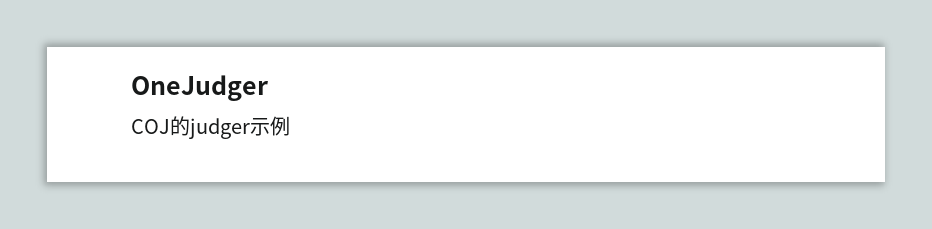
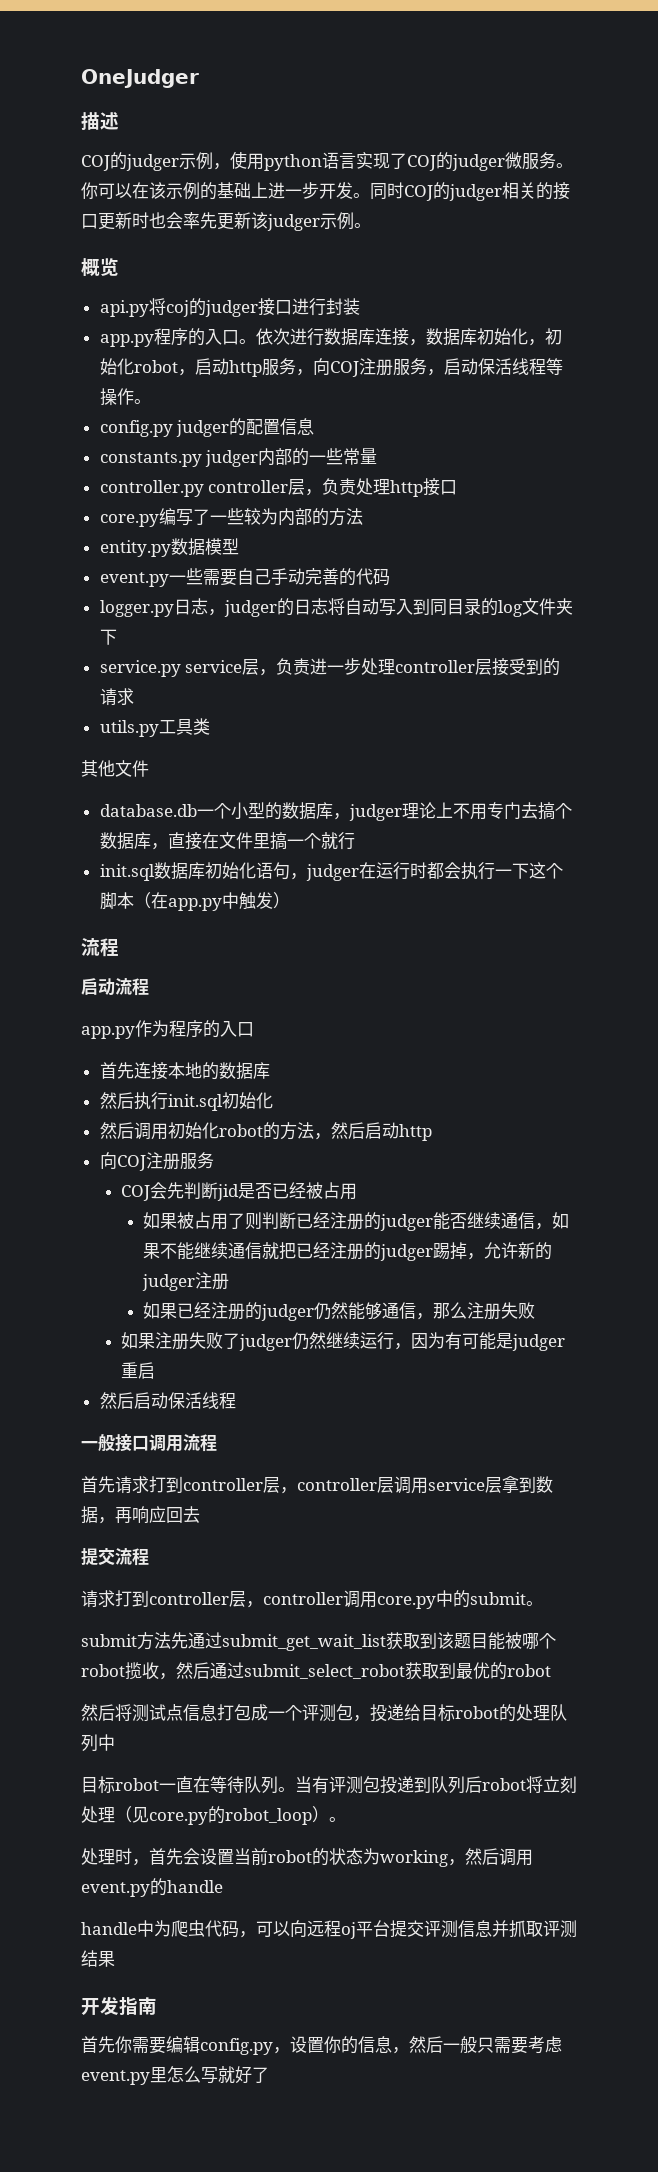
+ 描述
- COJ的judger示例
+ COJ的judger示例，使用python语言实现了COJ的judger微服务。你可以在该示例的基础上进一步开发。同时COJ的judger相关的接口更新时也会率先更新该judger示例。
+ 概览
+ api.py将coj的judger接口进行封装
+ app.py程序的入口。依次进行数据库连接，数据库初始化，初始化robot，启动http服务，向COJ注册服务，启动保活线程等操作。
+ config.py judger的配置信息
+ constants.py judger内部的一些常量
+ controller.py controller层，负责处理http接口
+ core.py编写了一些较为内部的方法
+ entity.py数据模型
+ event.py一些需要自己手动完善的代码
+ logger.py日志，judger的日志将自动写入到同目录的log文件夹下
+ service.py service层，负责进一步处理controller层接受到的请求
+ utils.py工具类
+ 其他文件
+ database.db一个小型的数据库，judger理论上不用专门去搞个数据库，直接在文件里搞一个就行
+ init.sql数据库初始化语句，judger在运行时都会执行一下这个脚本（在app.py中触发）
+ 流程
+ 启动流程
+ app.py作为程序的入口
+ 首先连接本地的数据库
+ 然后执行init.sql初始化
+ 然后调用初始化robot的方法，然后启动http
+ 向COJ注册服务
+ COJ会先判断jid是否已经被占用
+ 如果被占用了则判断已经注册的judger能否继续通信，如果不能继续通信就把已经注册的judger踢掉，允许新的judger注册
+ 如果已经注册的judger仍然能够通信，那么注册失败
+ 如果注册失败了judger仍然继续运行，因为有可能是judger重启
+ 然后启动保活线程
+ 一般接口调用流程
+ 首先请求打到controller层，controller层调用service层拿到数据，再响应回去
+ 提交流程
+ 请求打到controller层，controller调用core.py中的submit。
+ submit方法先通过submit_get_wait_list获取到该题目能被哪个robot揽收，然后通过submit_select_robot获取到最优的robot
+ 然后将测试点信息打包成一个评测包，投递给目标robot的处理队列中
+ 目标robot一直在等待队列。当有评测包投递到队列后robot将立刻处理（见core.py的robot_loop）。
+ 处理时，首先会设置当前robot的状态为working，然后调用event.py的handle
+ handle中为爬虫代码，可以向远程oj平台提交评测信息并抓取评测结果
+ 开发指南
+ 首先你需要编辑config.py，设置你的信息，然后一般只需要考虑event.py里怎么写就好了

